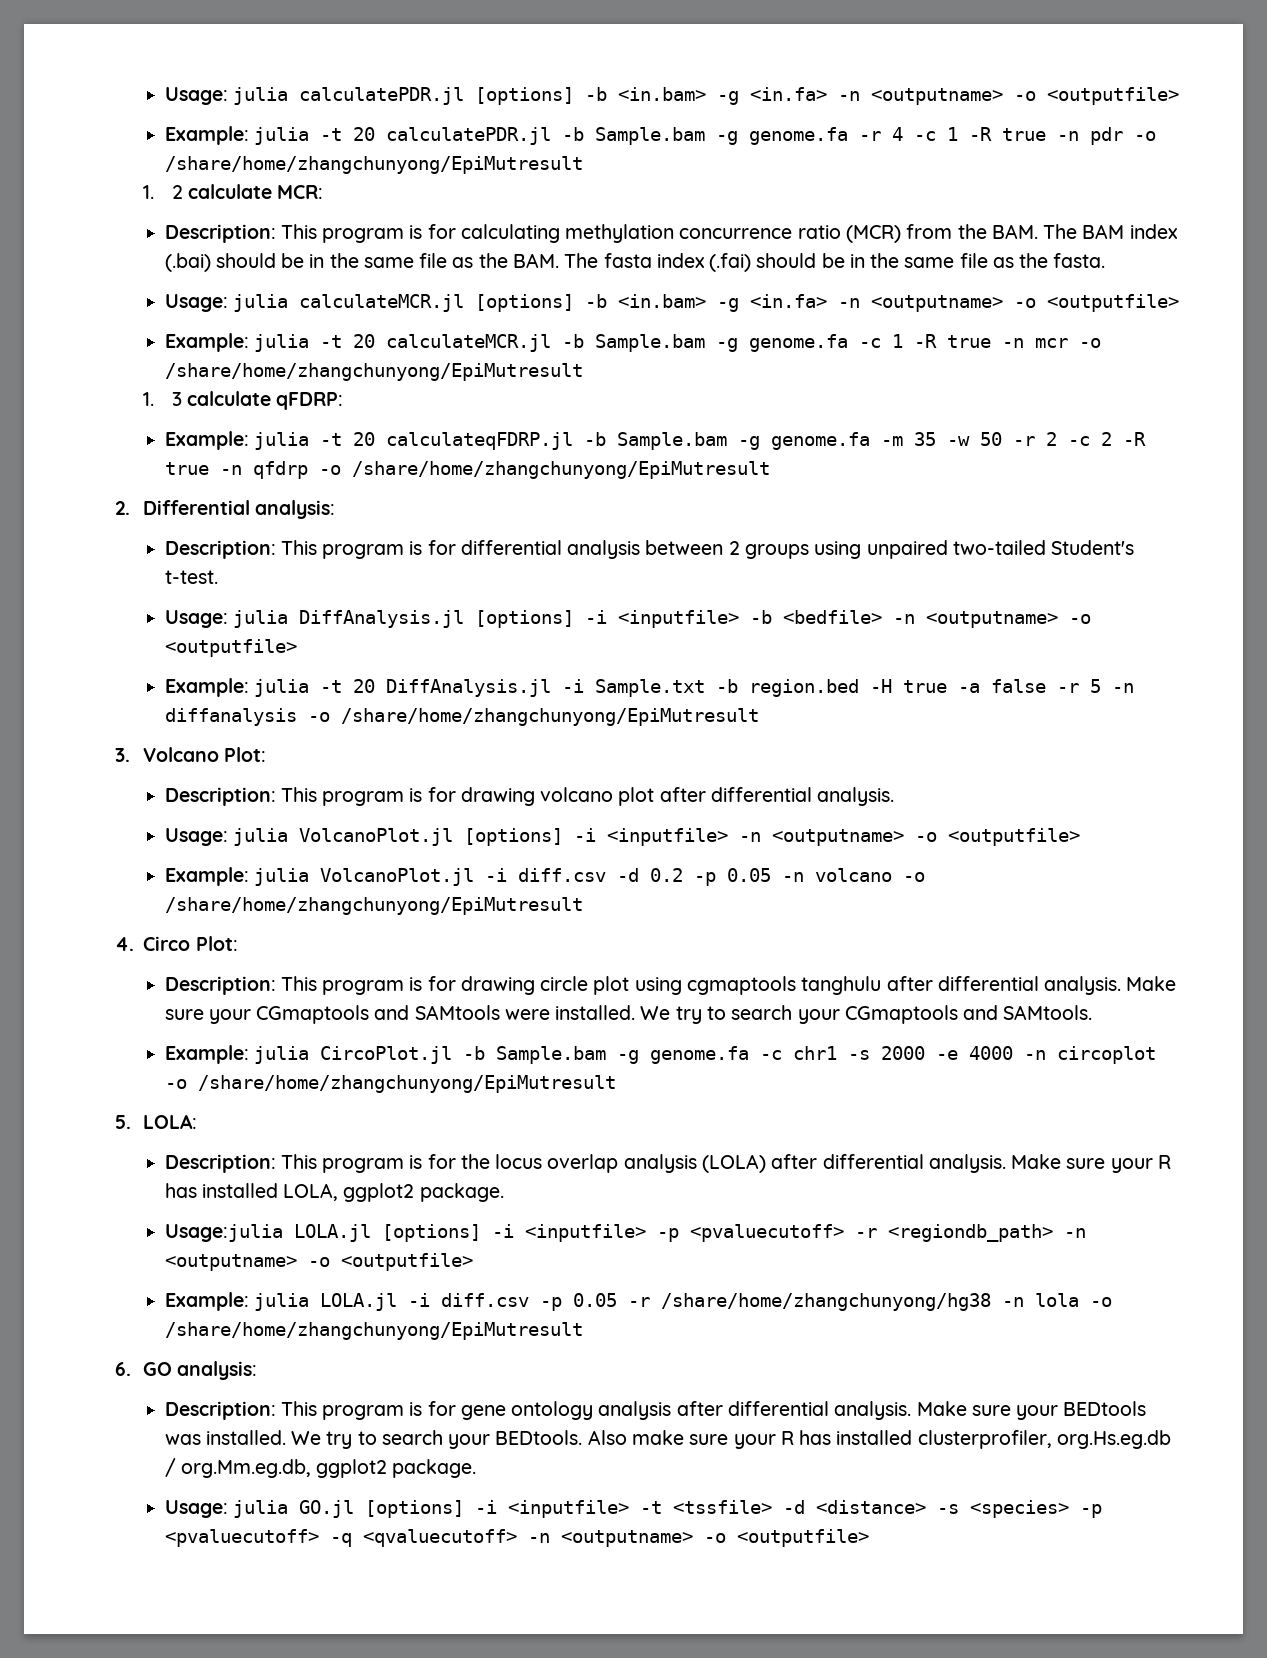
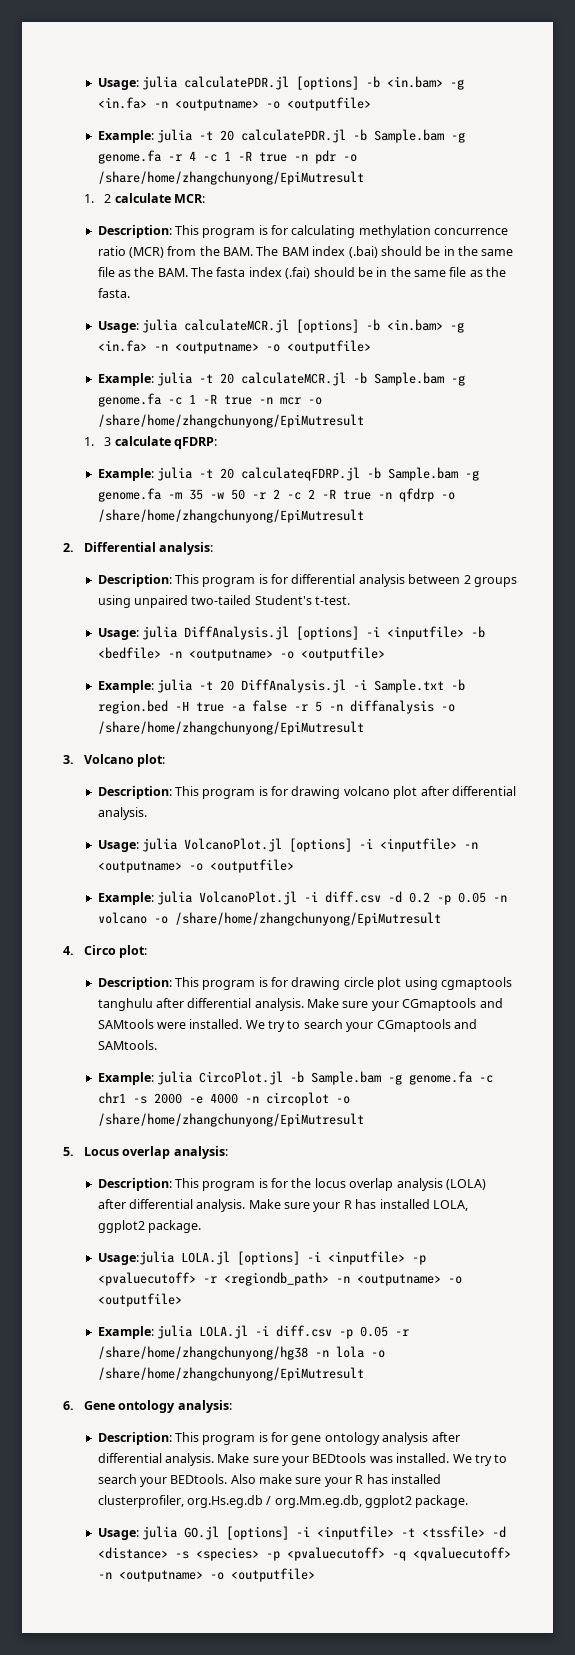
- 3. Volcano Plot:
+ 3. Volcano plot:
- 4. Circo Plot:
+ 4. Circo plot:
- 5. LOLA:
+ 5. Locus overlap analysis:
- 6. GO analysis:
+ 6. Gene ontology analysis:

